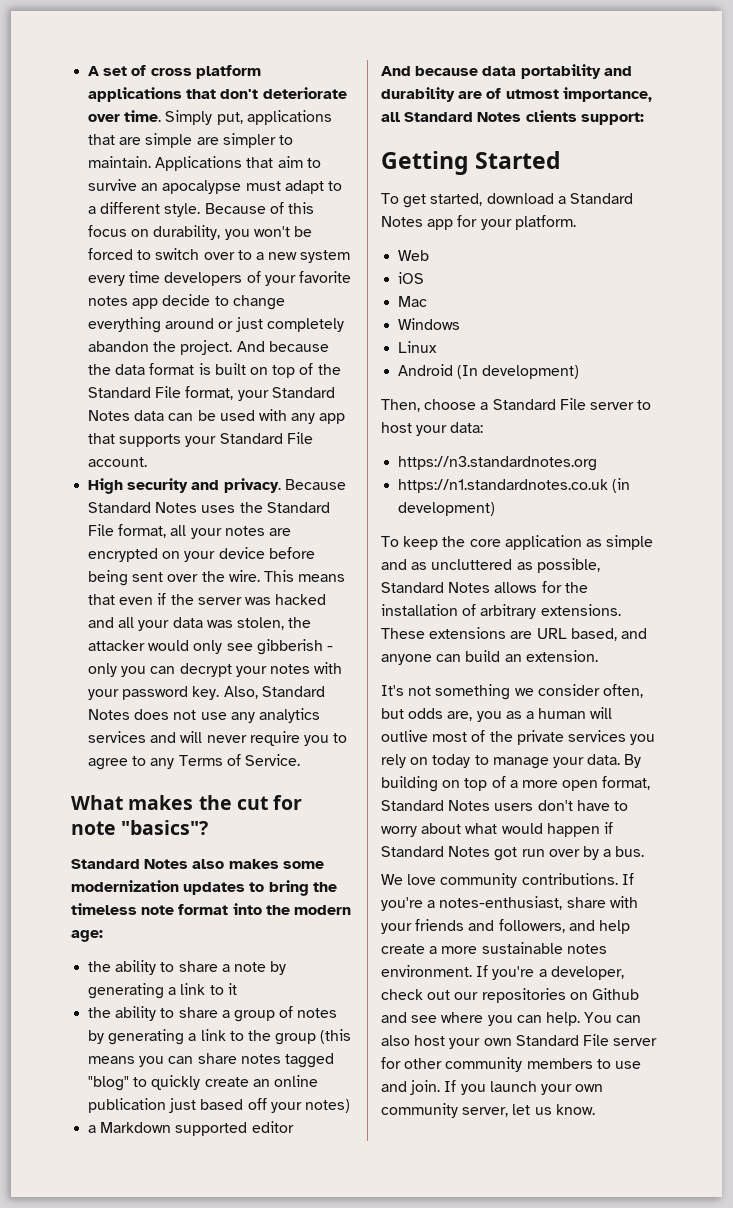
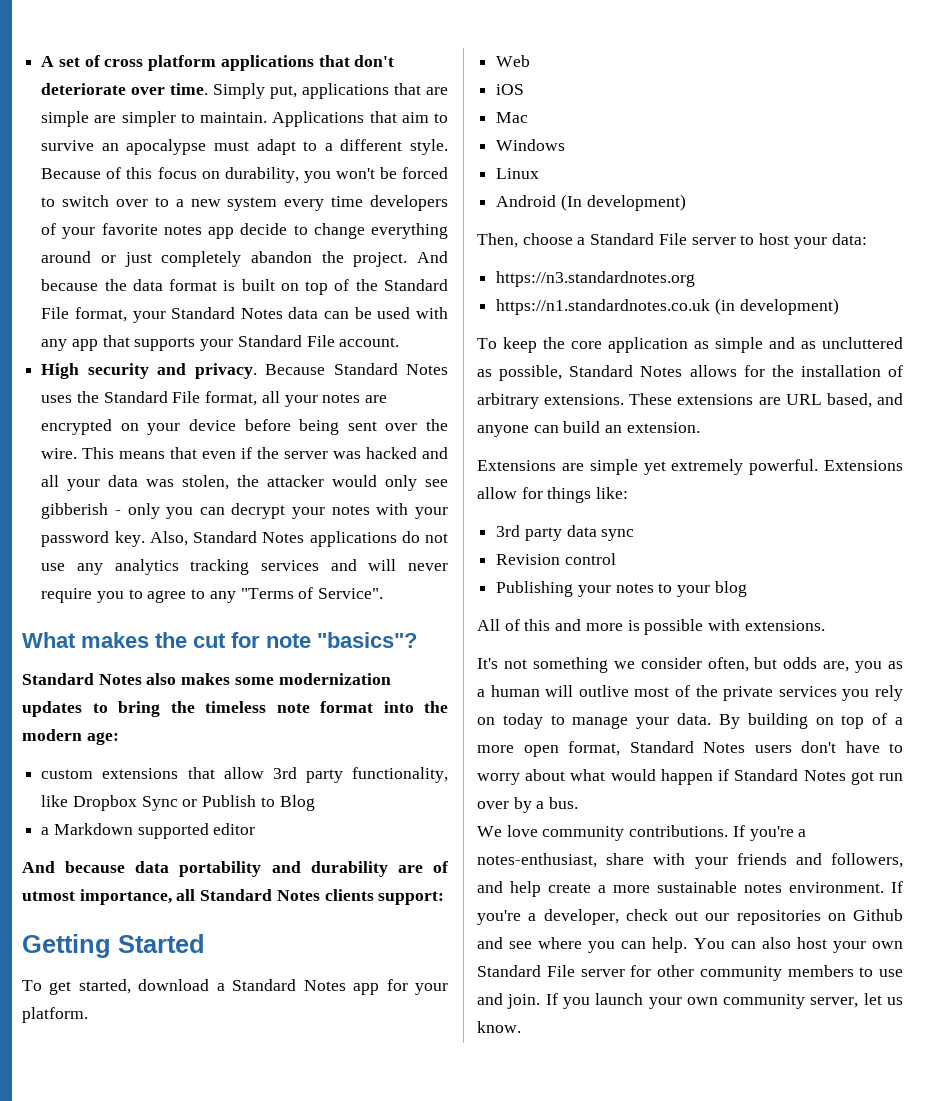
- Also, Standard Notes does not use any analytics services and will never require you to agree to any Terms of Service.
+ Also, Standard Notes applications do not use any analytics tracking services and will never require you to agree to any "Terms of Service".
- the ability to share a note by generating a link to it
- the ability to share a group of notes by generating a link to the group (this means you can share notes tagged "blog" to quickly create an online publication just based off your notes)
+ custom extensions that allow 3rd party functionality, like Dropbox Sync or Publish to Blog
+ Extensions are simple yet extremely powerful. Extensions allow for things like:
+ 3rd party data sync
+ Revision control
+ Publishing your notes to your blog
+ All of this and more is possible with extensions.

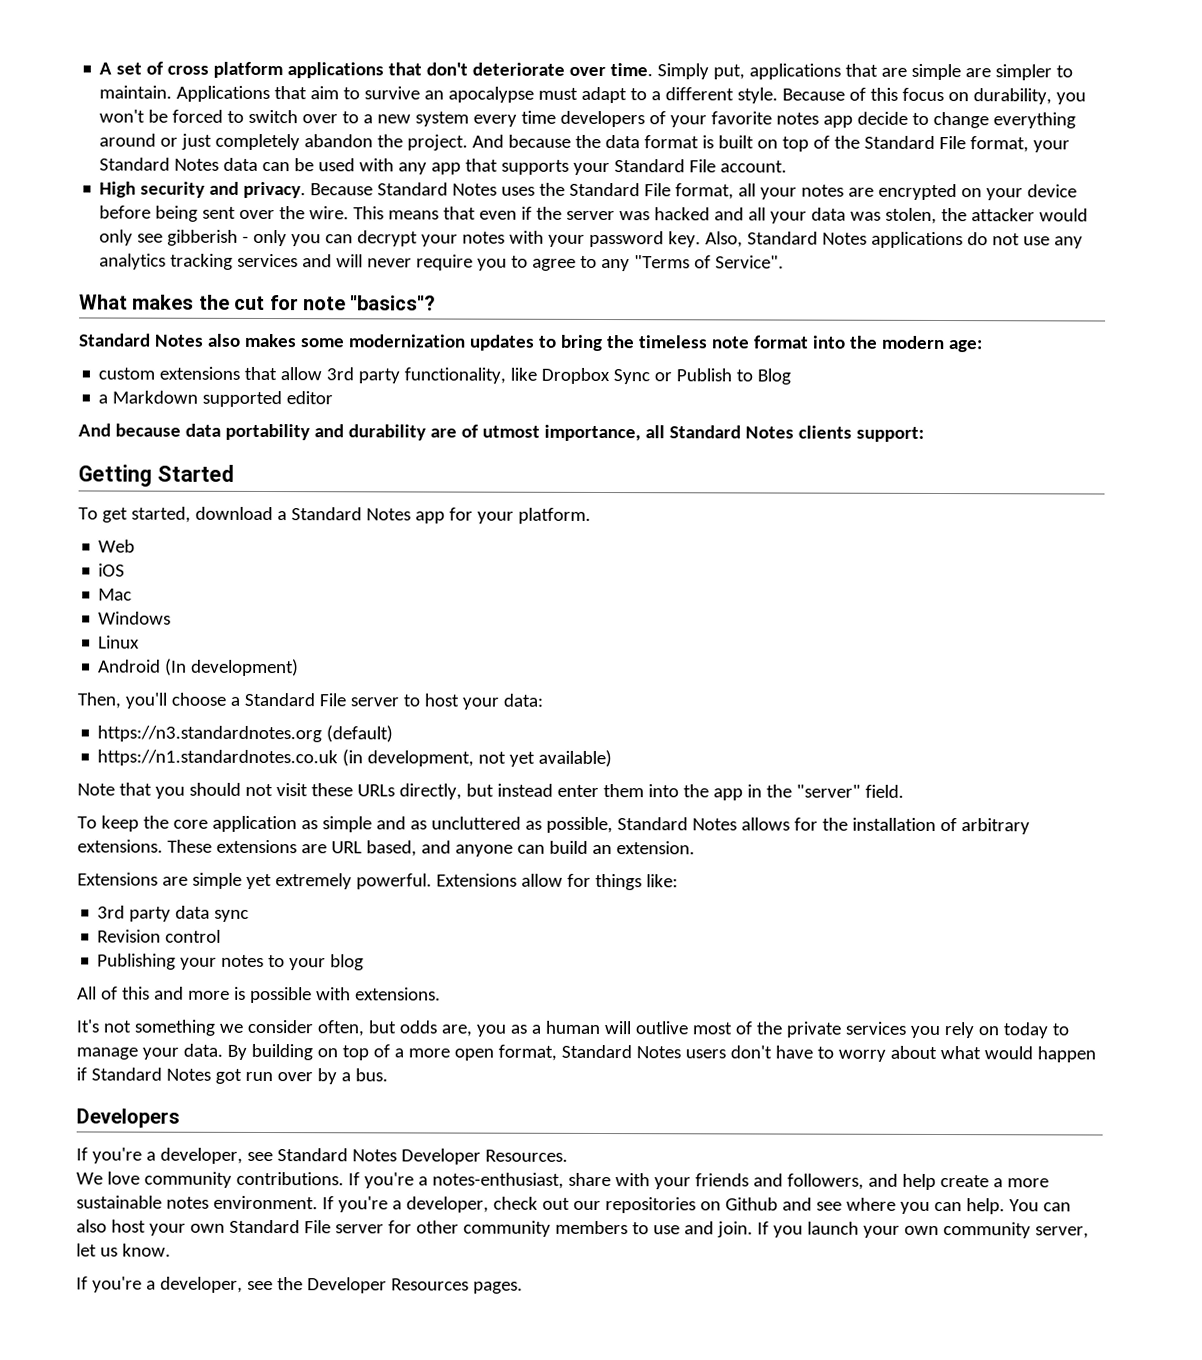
- Then, choose a Standard File server to host your data:
+ Then, you'll choose a Standard File server to host your data:
- https://n3.standardnotes.org
+ https://n3.standardnotes.org (default)
- https://n1.standardnotes.co.uk (in development)
+ https://n1.standardnotes.co.uk (in development, not yet available)
+ Note that you should not visit these URLs directly, but instead enter them into the app in the "server" field.
+ Developers
+ If you're a developer, see Standard Notes Developer Resources.
+ If you're a developer, see the Developer Resources pages.

